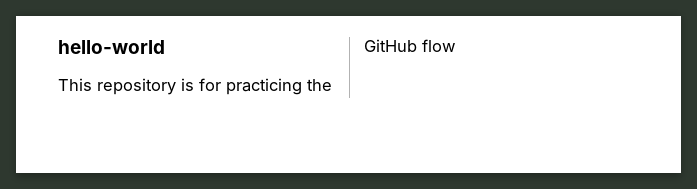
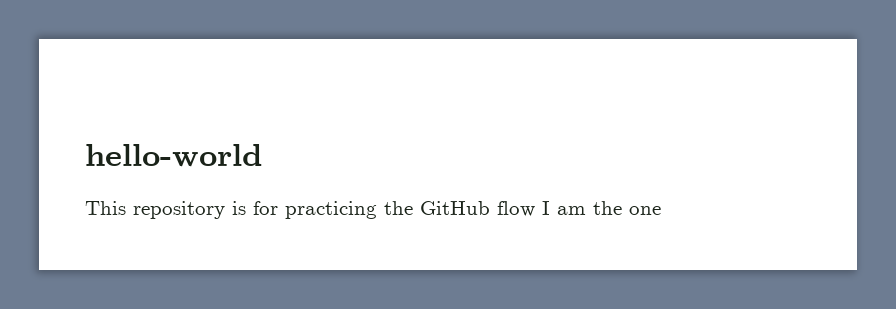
- This repository is for practicing the GitHub flow
+ This repository is for practicing the GitHub flow I am the one

